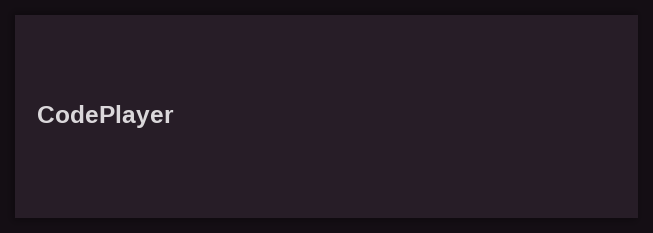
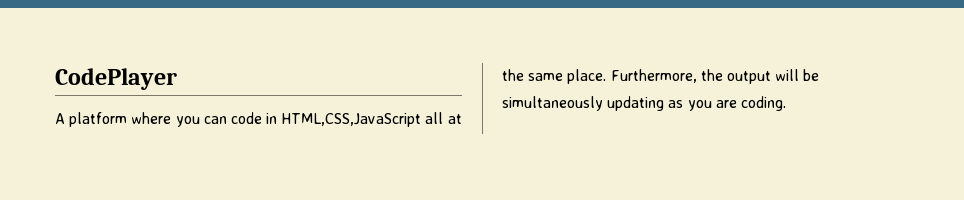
+ A platform where you can code in HTML,CSS,JavaScript all at the same place. Furthermore, the output will be simultaneously updating as you are coding.

